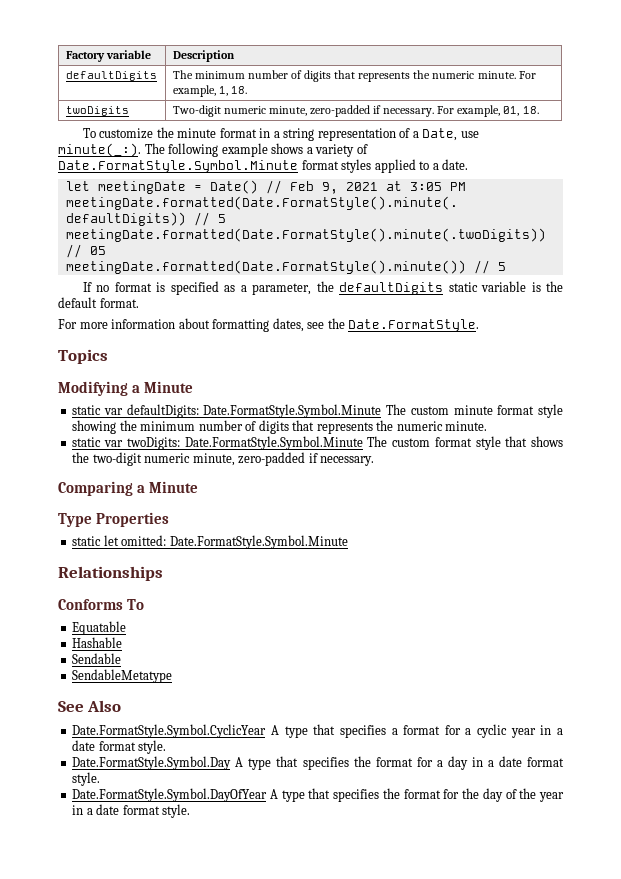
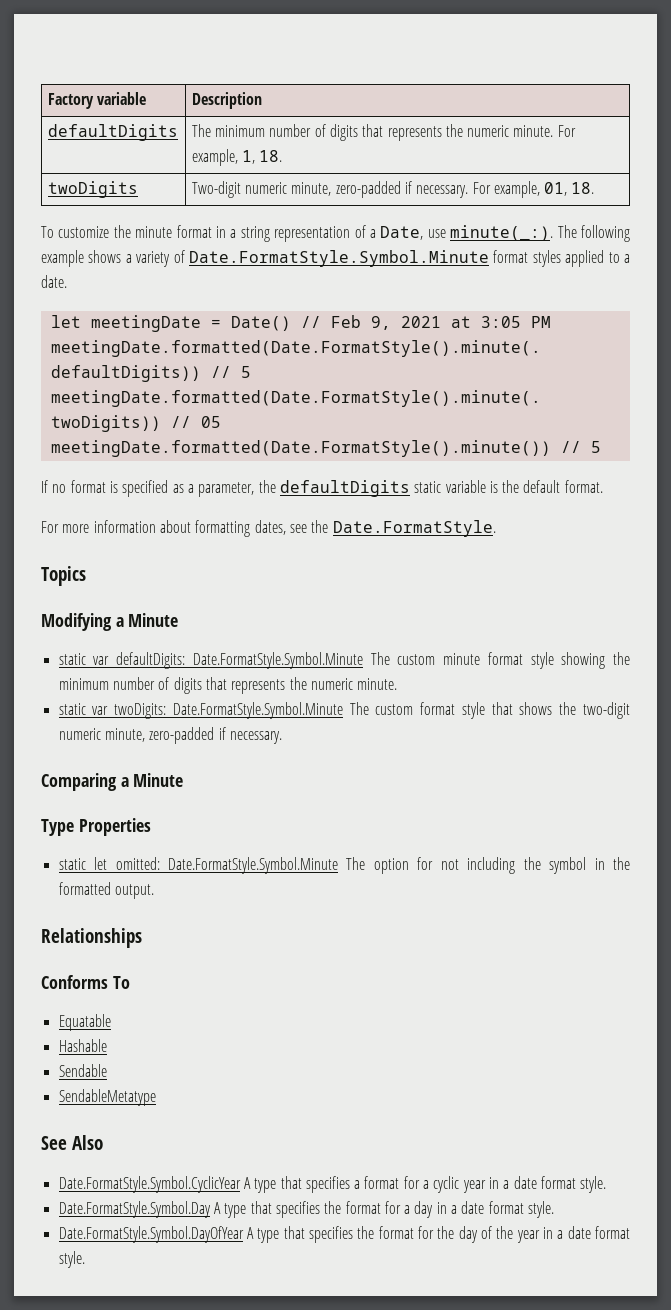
- static let omitted: Date.FormatStyle.Symbol.Minute
+ static let omitted: Date.FormatStyle.Symbol.Minute The option for not including the symbol in the formatted output.

